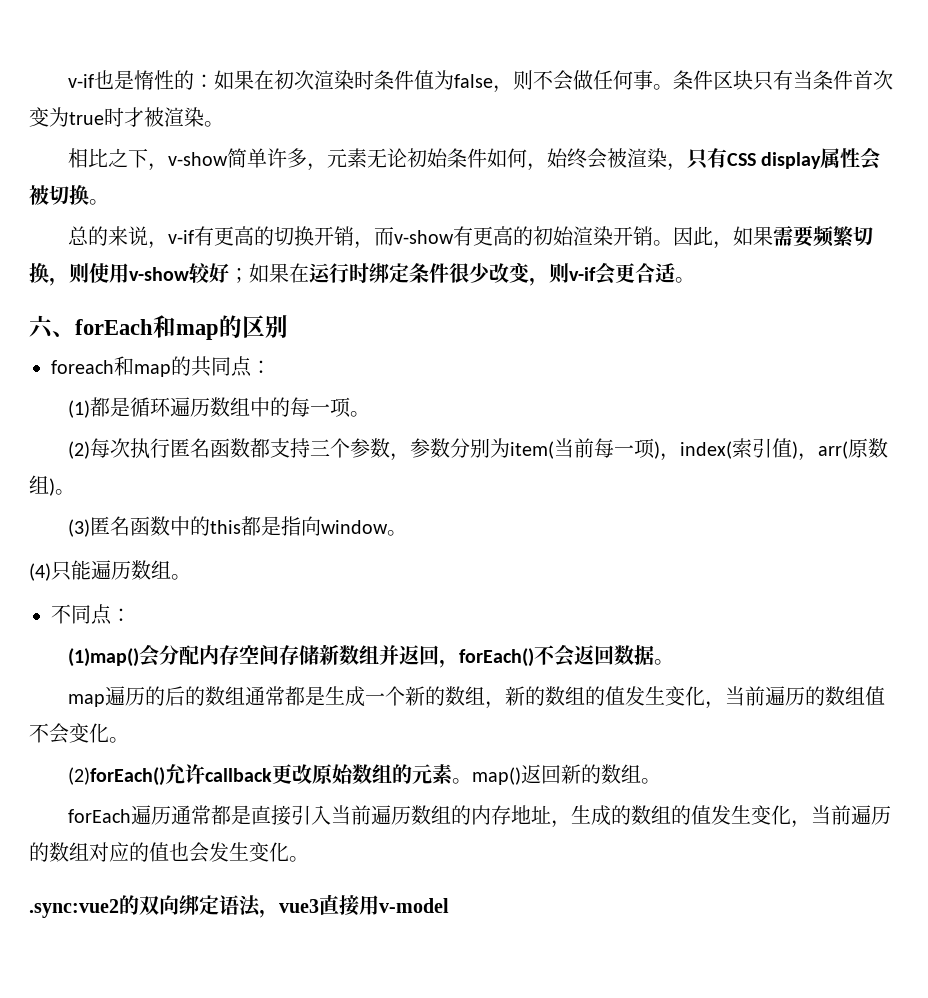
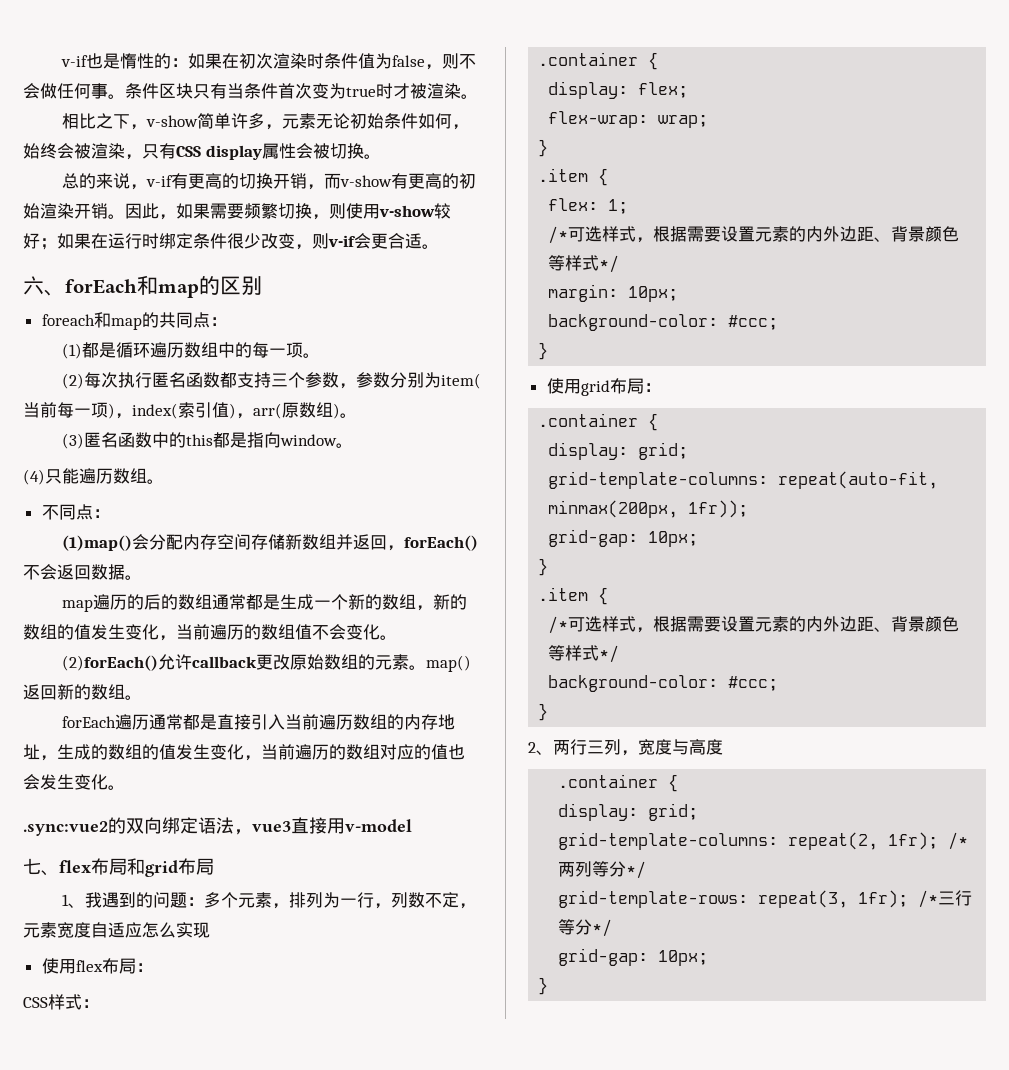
+ 七、flex布局和grid布局
+ 1、我遇到的问题：多个元素，排列为一行，列数不定，元素宽度自适应怎么实现
+ 使用flex布局：
+ CSS样式：
+ .container {
+ display: flex;
+ flex-wrap: wrap;
+ }
+ .item {
+ flex: 1;
+ /*可选样式，根据需要设置元素的内外边距、背景颜色等样式*/
+ margin: 10px;
+ background-color: #ccc;
+ }
+ 使用grid布局：
+ .container {
+ display: grid;
+ grid-template-columns: repeat(auto-fit, minmax(200px, 1fr));
+ grid-gap: 10px;
+ }
+ .item {
+ /*可选样式，根据需要设置元素的内外边距、背景颜色等样式*/
+ background-color: #ccc;
+ }
+ 2、两行三列，宽度与高度
+ .container {
+ display: grid;
+ grid-template-columns: repeat(2, 1fr); /*两列等分*/
+ grid-template-rows: repeat(3, 1fr); /*三行等分*/
+ grid-gap: 10px;
+ }

